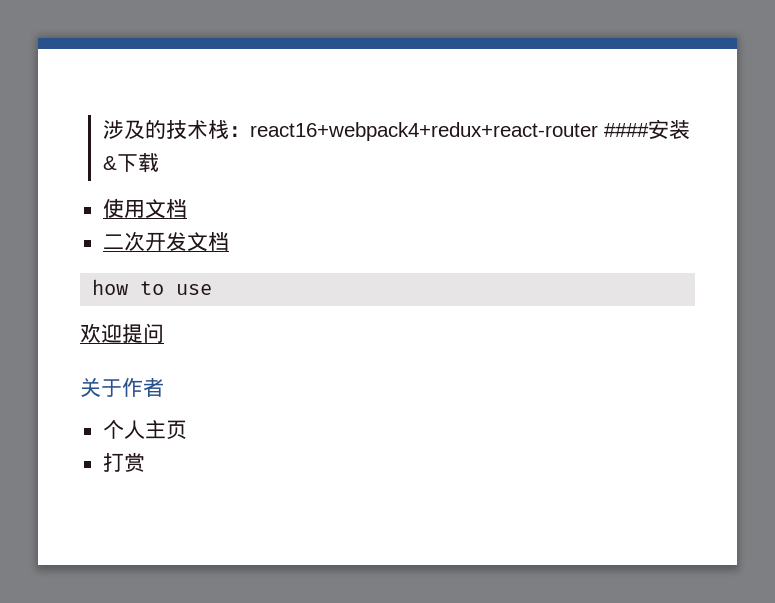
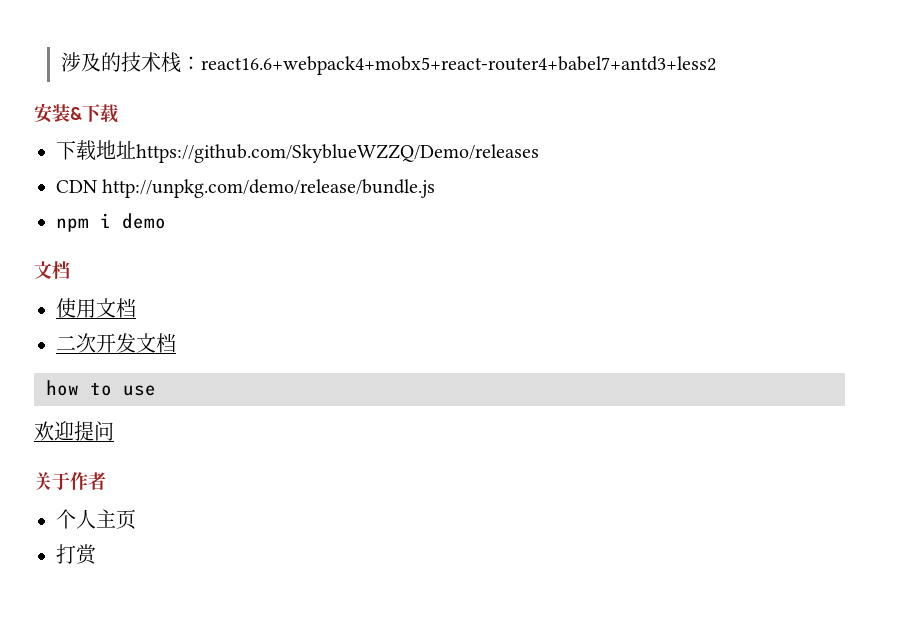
- 涉及的技术栈：react16+webpack4+redux+react-router ####安装&下载
+ 涉及的技术栈：react16.6+webpack4+mobx5+react-router4+babel7+antd3+less2
+ 安装&下载
+ 下载地址https://github.com/SkyblueWZZQ/Demo/releases
+ CDN http://unpkg.com/demo/release/bundle.js
+ npm i demo
+ 文档

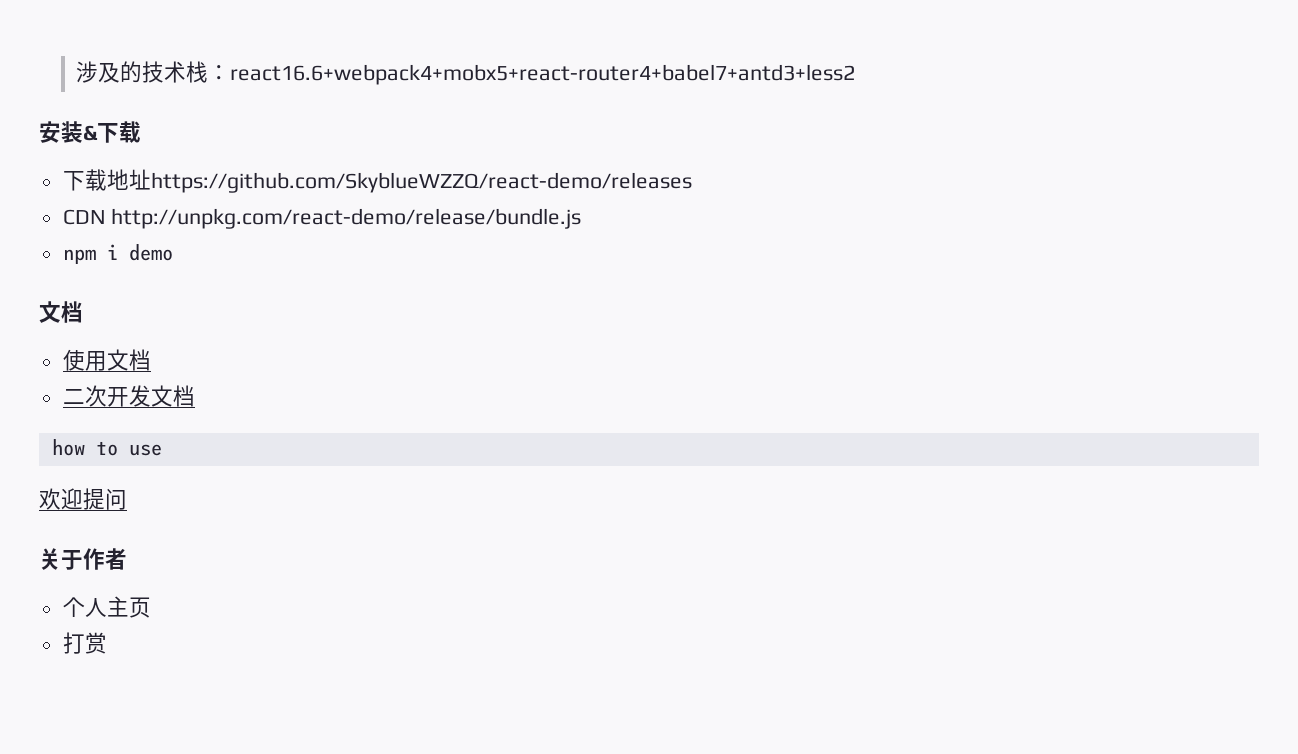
- 下载地址https://github.com/SkyblueWZZQ/Demo/releases
+ 下载地址https://github.com/SkyblueWZZQ/react-demo/releases
- CDN http://unpkg.com/demo/release/bundle.js
+ CDN http://unpkg.com/react-demo/release/bundle.js

